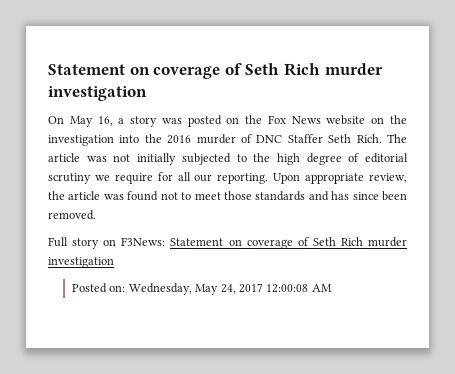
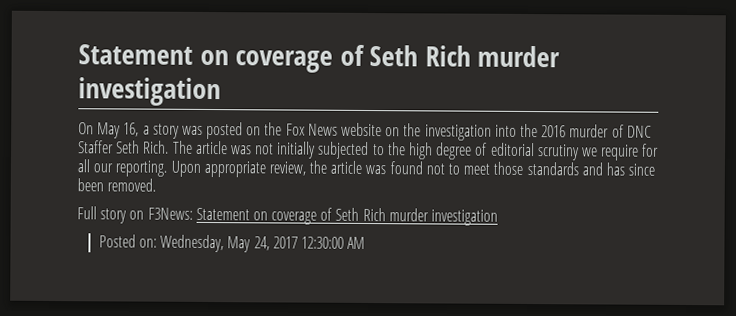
- Posted on: Wednesday, May 24, 2017 12:00:08 AM
+ Posted on: Wednesday, May 24, 2017 12:30:00 AM

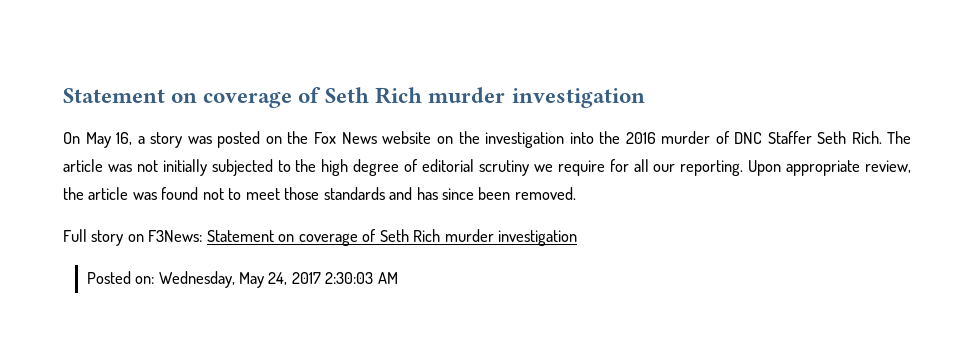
- Posted on: Wednesday, May 24, 2017 12:30:00 AM
+ Posted on: Wednesday, May 24, 2017 2:30:03 AM

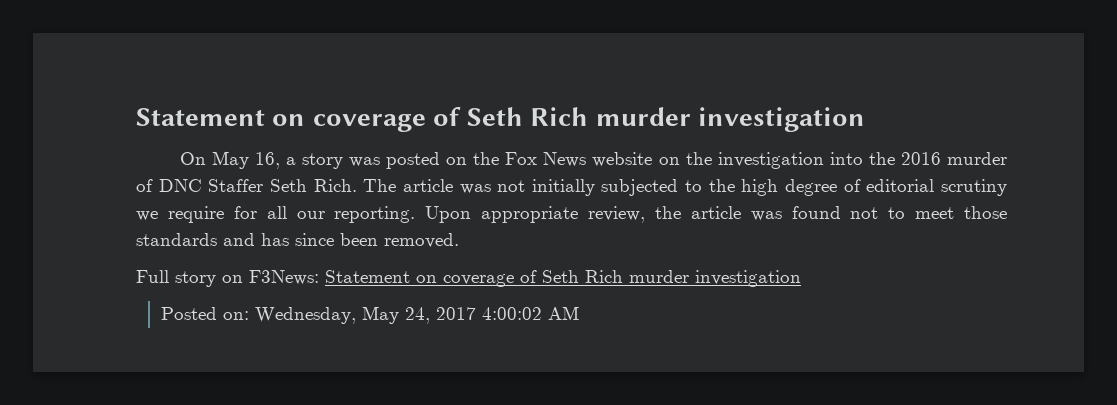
- Posted on: Wednesday, May 24, 2017 2:30:03 AM
+ Posted on: Wednesday, May 24, 2017 4:00:02 AM

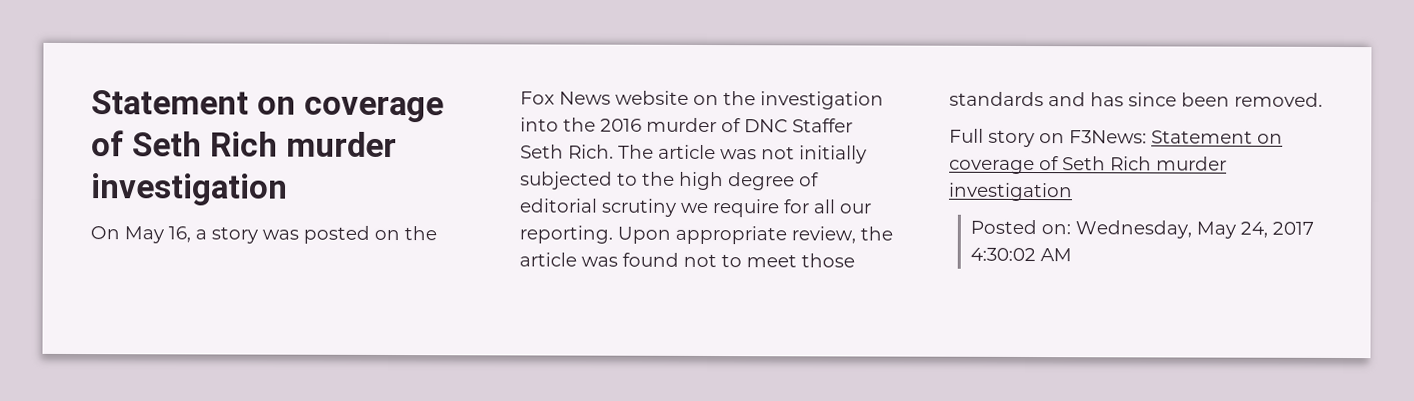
- Posted on: Wednesday, May 24, 2017 4:00:02 AM
+ Posted on: Wednesday, May 24, 2017 4:30:02 AM

